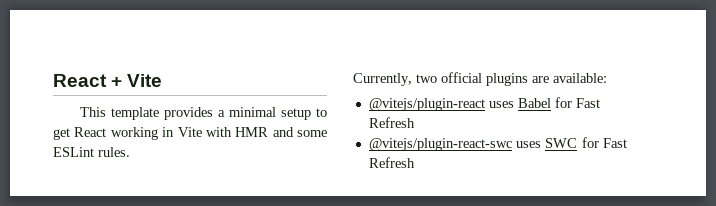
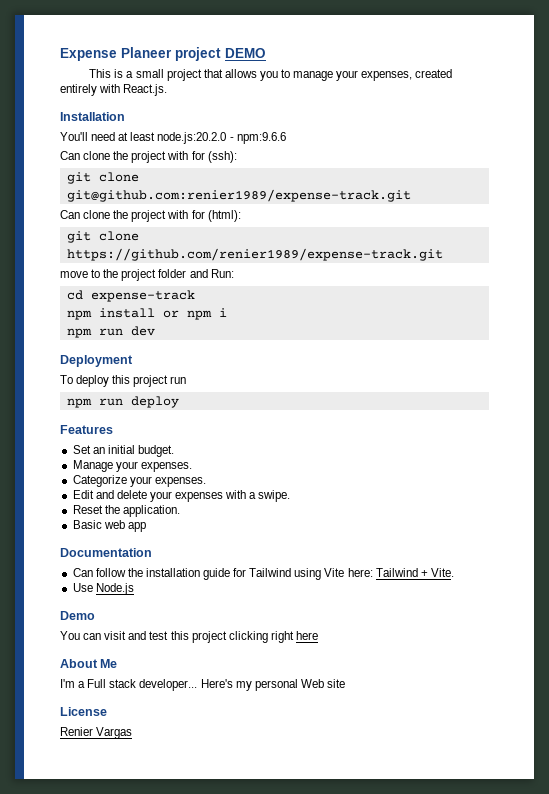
- React + Vite
- This template provides a minimal setup to get React working in Vite with HMR and some ESLint rules.
- Currently, two official plugins are available:
- @vitejs/plugin-react uses Babel for Fast Refresh
- @vitejs/plugin-react-swc uses SWC for Fast Refresh
+ Expense Planeer project DEMO
+ This is a small project that allows you to manage your expenses, created entirely with React.js.
+ Installation
+ You'll need at least node.js:20.2.0 - npm:9.6.6
+ Can clone the project with for (ssh):
+ git clone git@github.com:renier1989/expense-track.git
+ Can clone the project with for (html):
+ git clone https://github.com/renier1989/expense-track.git
+ move to the project folder and Run:
+ cd expense-track
+ npm install or npm i
+ npm run dev
+ Deployment
+ To deploy this project run
+ npm run deploy
+ Features
+ Set an initial budget.
+ Manage your expenses.
+ Categorize your expenses.
+ Edit and delete your expenses with a swipe.
+ Reset the application.
+ Basic web app
+ Documentation
+ Can follow the installation guide for Tailwind using Vite here: Tailwind + Vite.
+ Use Node.js
+ Demo
+ You can visit and test this project clicking right here
+ About Me
+ I'm a Full stack developer... Here's my personal Web site
+ License
+ Renier Vargas

